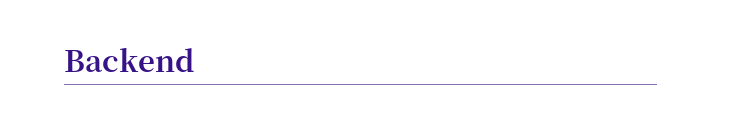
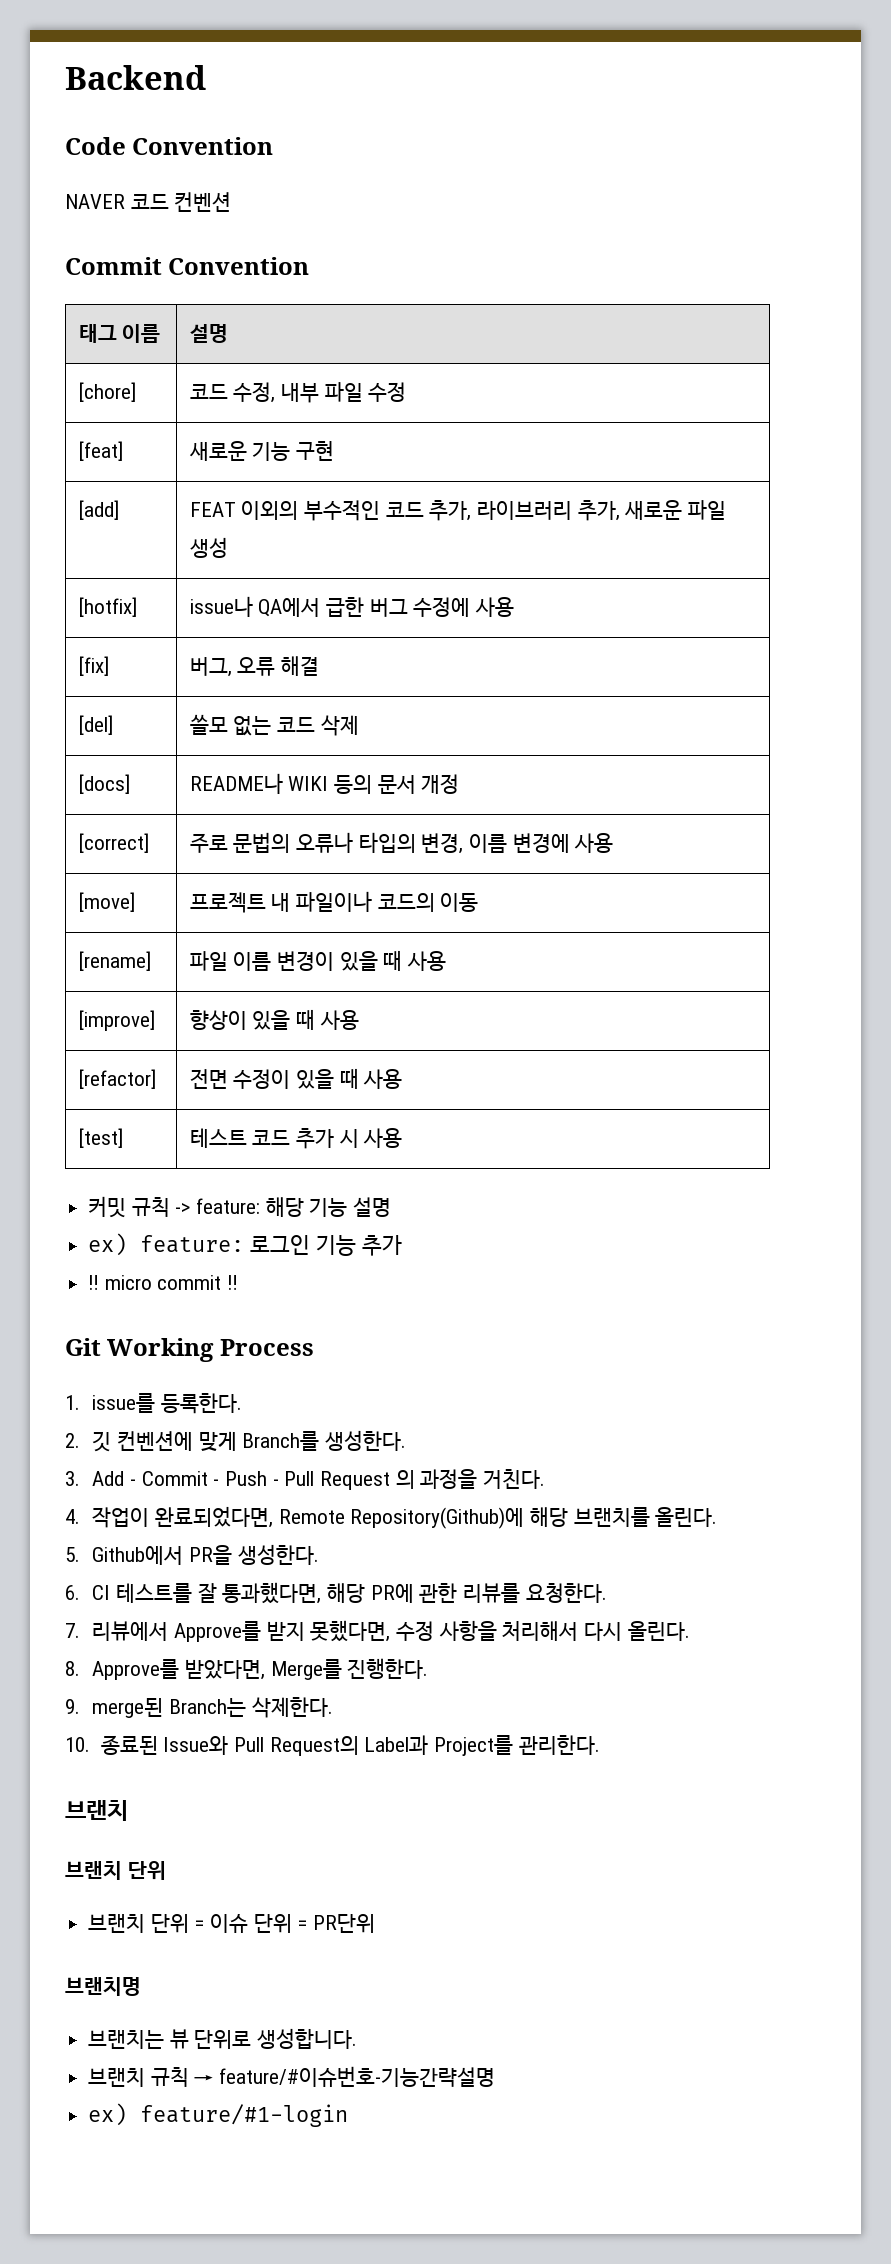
+ Code Convention
+ NAVER 코드 컨벤션
+ Commit Convention
+ 태그 이름 | 설명
+ [chore] | 코드 수정, 내부 파일 수정
+ [feat] | 새로운 기능 구현
+ [add] | FEAT 이외의 부수적인 코드 추가, 라이브러리 추가, 새로운 파일 생성
+ [hotfix] | issue나 QA에서 급한 버그 수정에 사용
+ [fix] | 버그, 오류 해결
+ [del] | 쓸모 없는 코드 삭제
+ [docs] | README나 WIKI 등의 문서 개정
+ [correct] | 주로 문법의 오류나 타입의 변경, 이름 변경에 사용
+ [move] | 프로젝트 내 파일이나 코드의 이동
+ [rename] | 파일 이름 변경이 있을 때 사용
+ [improve] | 향상이 있을 때 사용
+ [refactor] | 전면 수정이 있을 때 사용
+ [test] | 테스트 코드 추가 시 사용
+ 커밋 규칙 -> feature: 해당 기능 설명
+ ex) feature: 로그인 기능 추가
+ ‼ micro commit ‼
+ Git Working Process
+ 1. issue를 등록한다.
+ 2. 깃 컨벤션에 맞게 Branch를 생성한다.
+ 3. Add - Commit - Push - Pull Request 의 과정을 거친다.
+ 4. 작업이 완료되었다면, Remote Repository(Github)에 해당 브랜치를 올린다.
+ 5. Github에서 PR을 생성한다.
+ 6. CI 테스트를 잘 통과했다면, 해당 PR에 관한 리뷰를 요청한다.
+ 7. 리뷰에서 Approve를 받지 못했다면, 수정 사항을 처리해서 다시 올린다.
+ 8. Approve를 받았다면, Merge를 진행한다.
+ 9. merge된 Branch는 삭제한다.
+ 10. 종료된 Issue와 Pull Request의 Label과 Project를 관리한다.
+ 브랜치
+ 브랜치 단위
+ 브랜치 단위 = 이슈 단위 = PR단위
+ 브랜치명
+ 브랜치는 뷰 단위로 생성합니다.
+ 브랜치 규칙 → feature/#이슈번호-기능간략설명
+ ex) feature/#1-login

